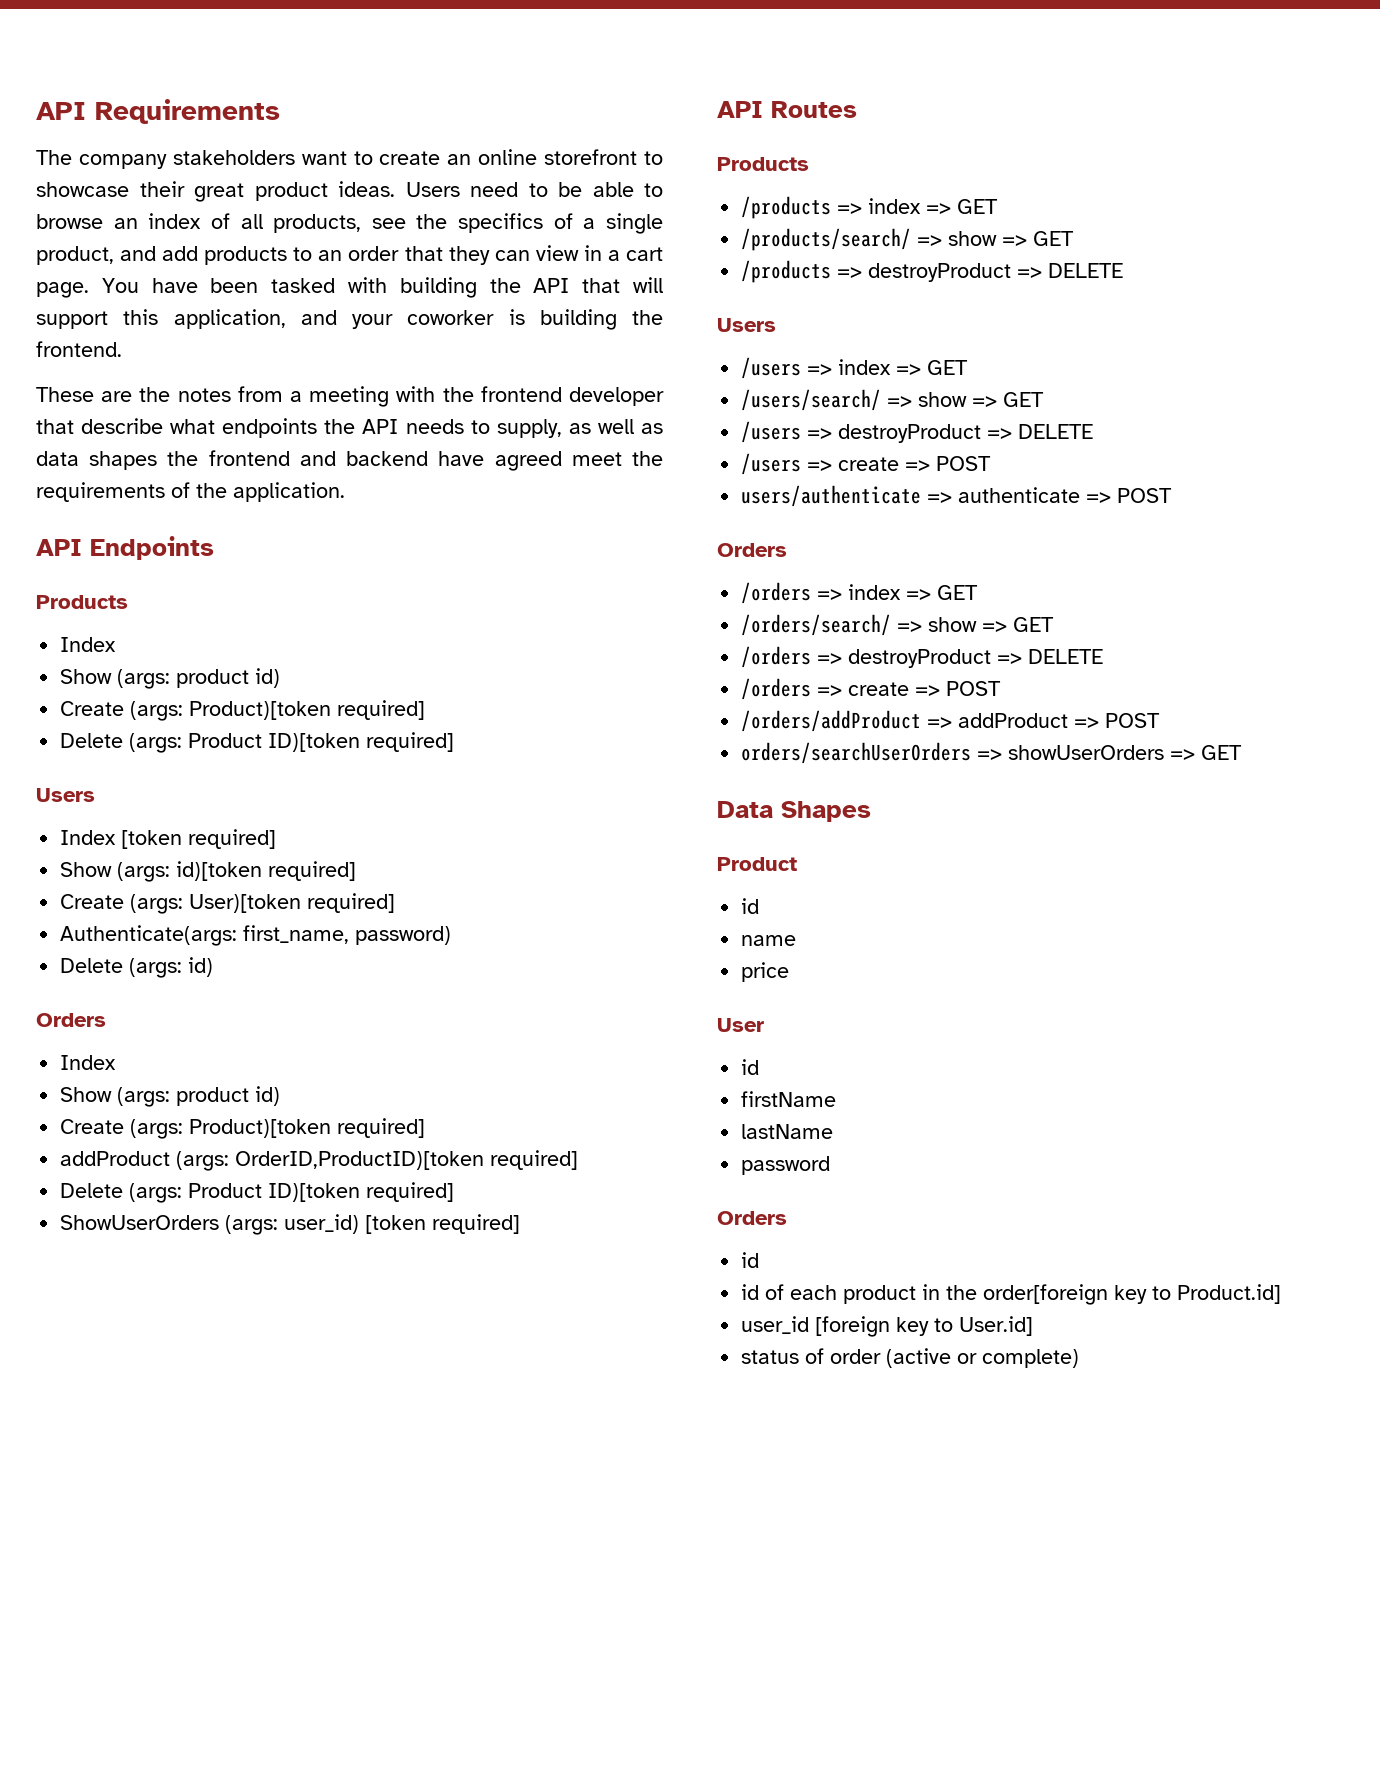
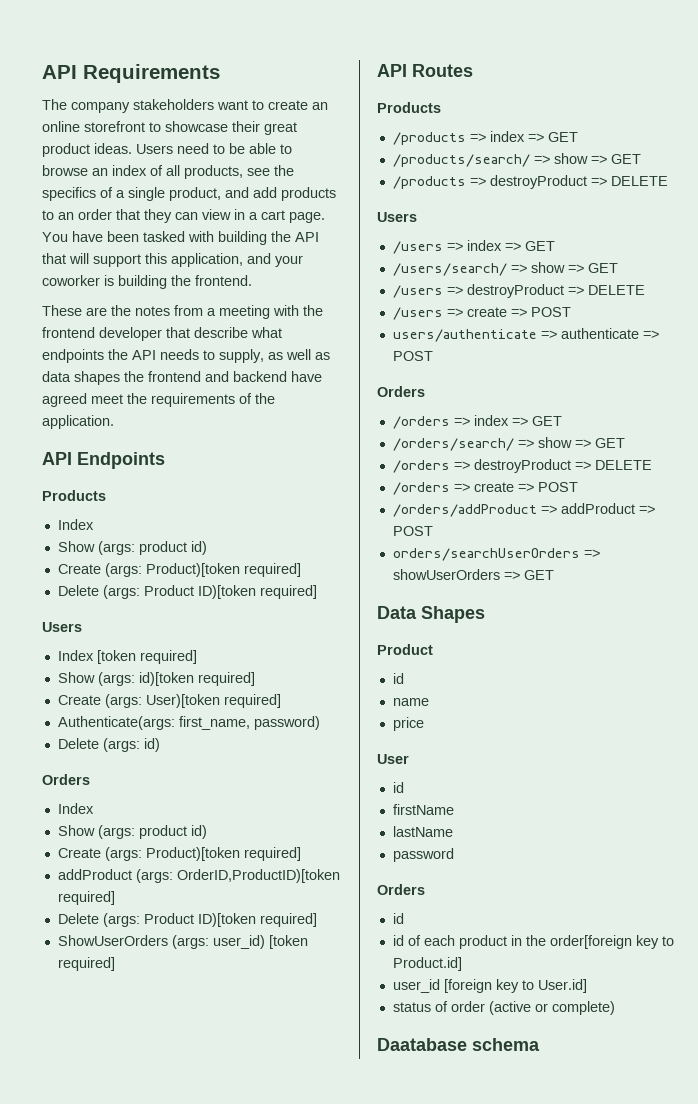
+ Daatabase schema

